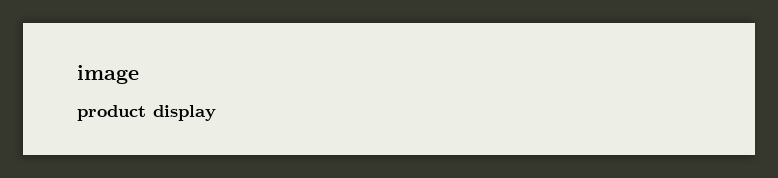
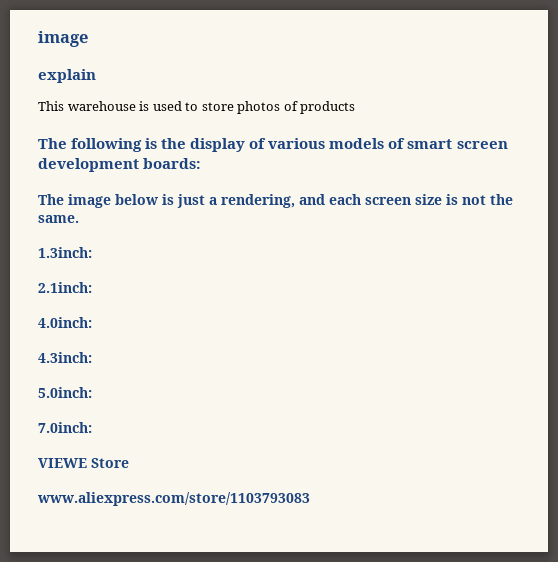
- product display
+ explain
+ This warehouse is used to store photos of products
+ The following is the display of various models of smart screen development boards:
+ The image below is just a rendering, and each screen size is not the same.
+ 1.3inch:
+ 2.1inch:
+ 4.0inch:
+ 4.3inch:
+ 5.0inch:
+ 7.0inch:
+ VIEWE Store
+ www.aliexpress.com/store/1103793083

